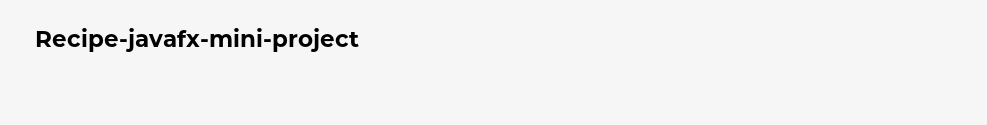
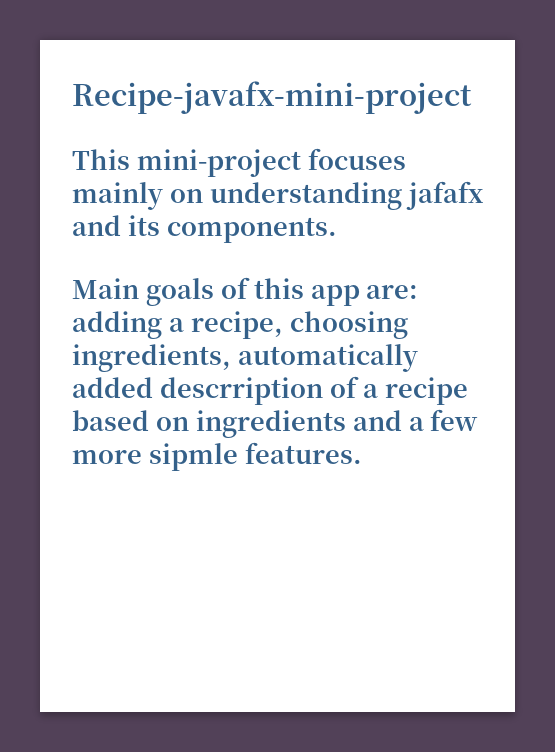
+ This mini-project focuses mainly on understanding jafafx and its components.
+ Main goals of this app are: adding a recipe, choosing ingredients, automatically added descrription of a recipe based on ingredients and a few more sipmle features.

